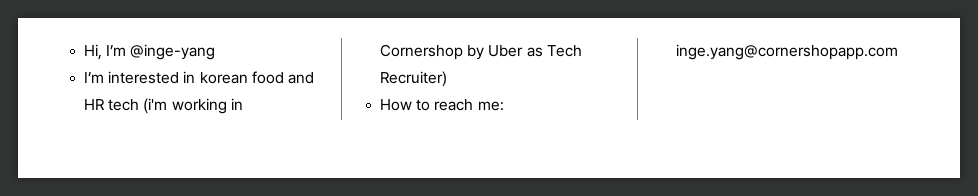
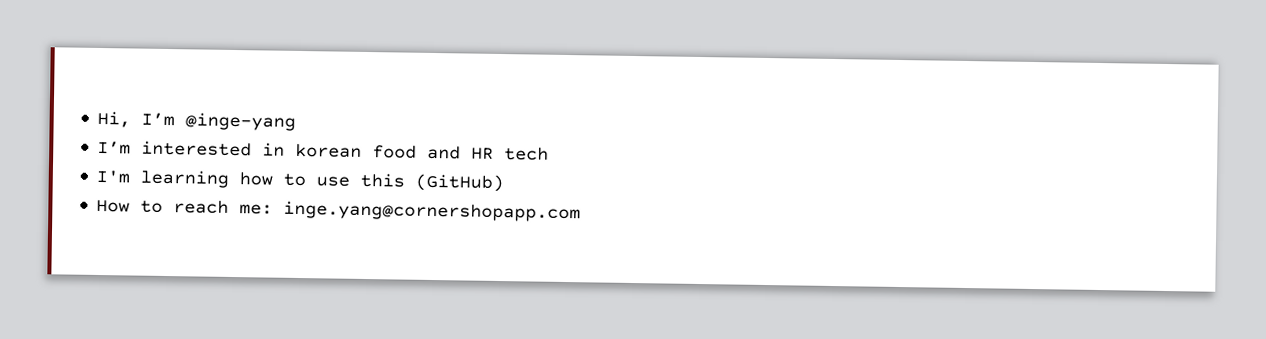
- I’m interested in korean food and HR tech (i'm working in Cornershop by Uber as Tech Recruiter)
+ I’m interested in korean food and HR tech
+ I'm learning how to use this (GitHub)

